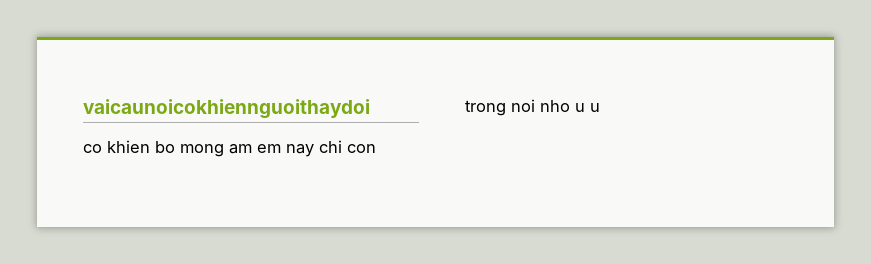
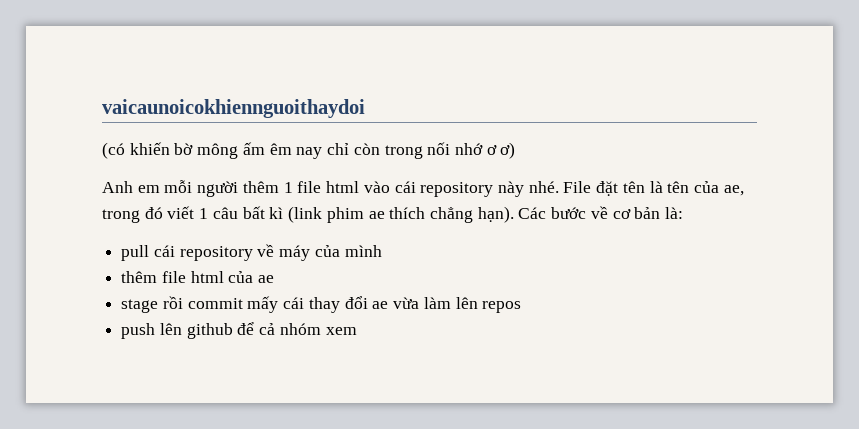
- co khien bo mong am em nay chi con trong noi nho u u
+ (có khiến bờ mông ấm êm nay chỉ còn trong nối nhớ ơ ơ)
+ Anh em mỗi người thêm 1 file html vào cái repository này nhé. File đặt tên là tên của ae, trong đó viết 1 câu bất kì (link phim ae thích chẳng hạn). Các bước về cơ bản là:
+ pull cái repository về máy của mình
+ thêm file html của ae
+ stage rồi commit mấy cái thay đổi ae vừa làm lên repos
+ push lên github để cả nhóm xem

